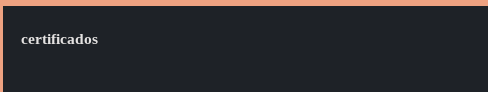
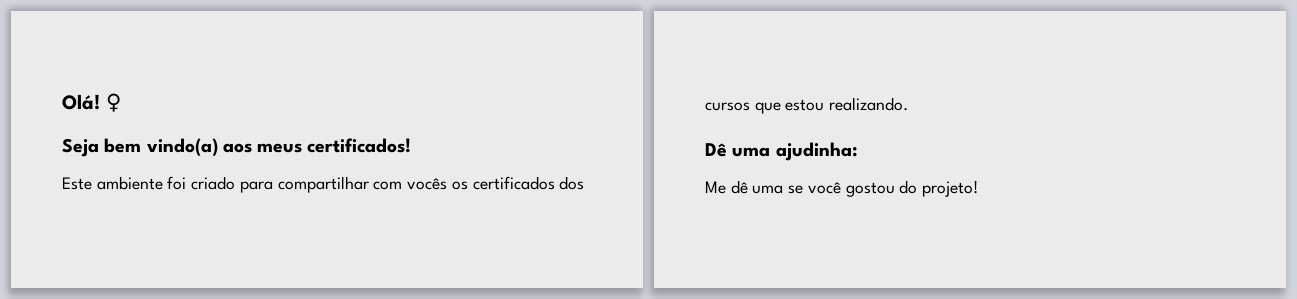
- certificados
+ Olá! ♀
+ Seja bem vindo(a) aos meus certificados!
+ Este ambiente foi criado para compartilhar com vocês os certificados dos cursos que estou realizando.
+ Dê uma ajudinha:
+ Me dê uma se você gostou do projeto!

